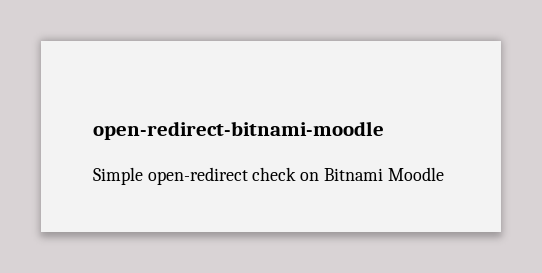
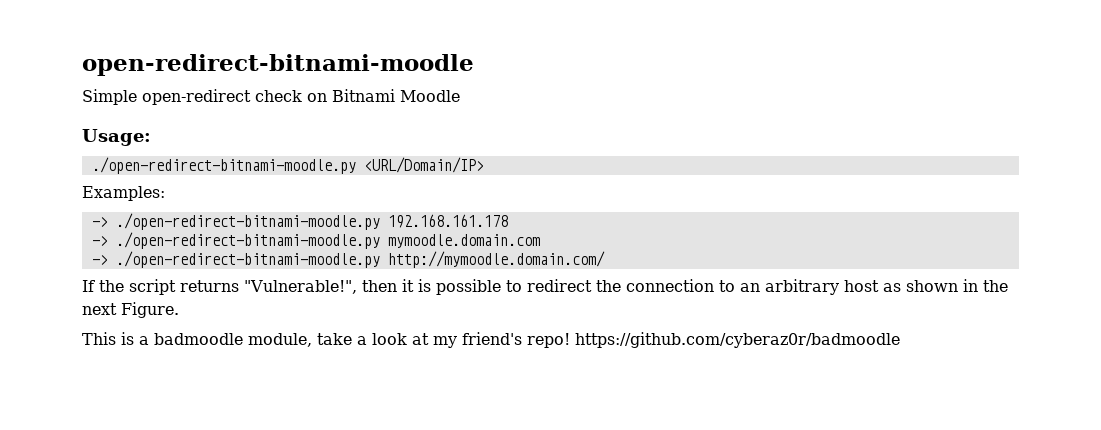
+ Usage:
+ ./open-redirect-bitnami-moodle.py <URL/Domain/IP>
+ Examples:
+ -> ./open-redirect-bitnami-moodle.py 192.168.161.178
+ -> ./open-redirect-bitnami-moodle.py mymoodle.domain.com
+ -> ./open-redirect-bitnami-moodle.py http://mymoodle.domain.com/
+ If the script returns "Vulnerable!", then it is possible to redirect the connection to an arbitrary host as shown in the next Figure.
+ This is a badmoodle module, take a look at my friend's repo! https://github.com/cyberaz0r/badmoodle

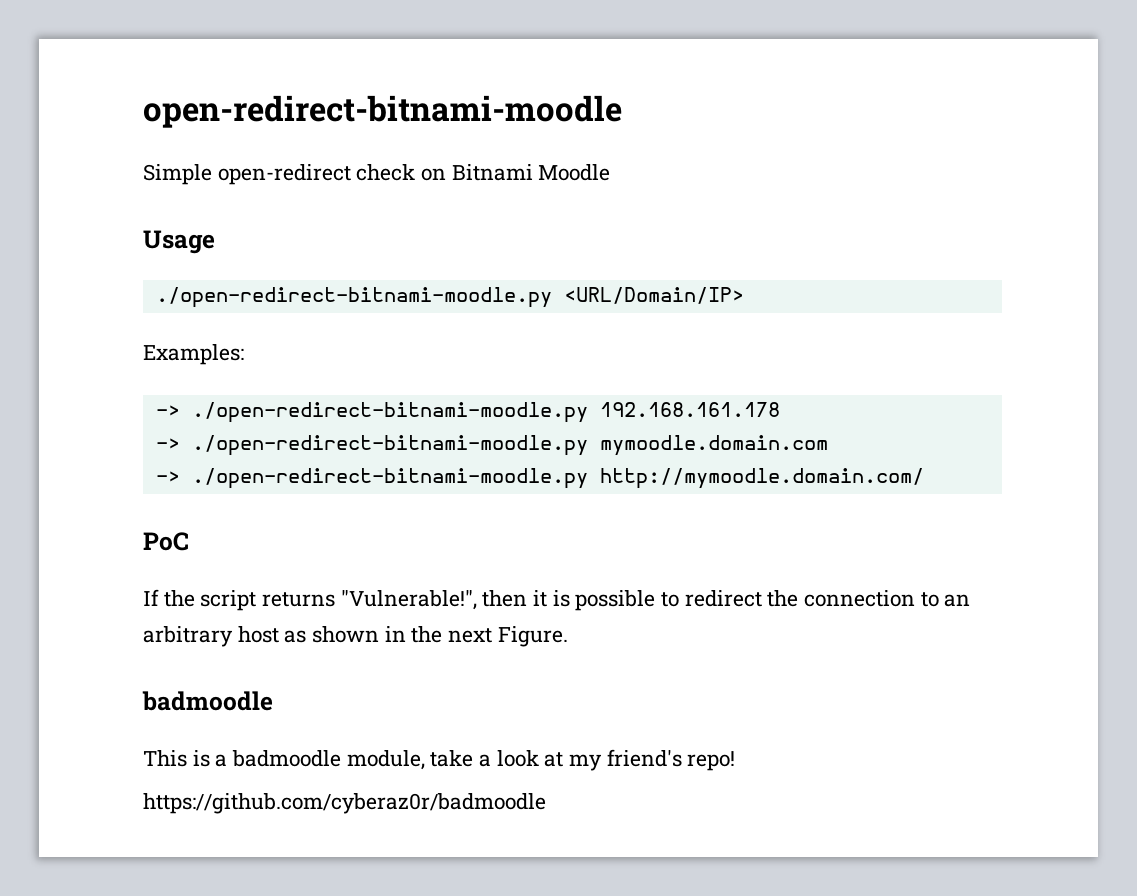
- Usage:
+ Usage
+ PoC
  If the script returns "Vulnerable!", then it is possible to redirect the connection to an arbitrary host as shown in the next Figure.
+ badmoodle
- This is a badmoodle module, take a look at my friend's repo! https://github.com/cyberaz0r/badmoodle
+ This is a badmoodle module, take a look at my friend's repo!
+ https://github.com/cyberaz0r/badmoodle

